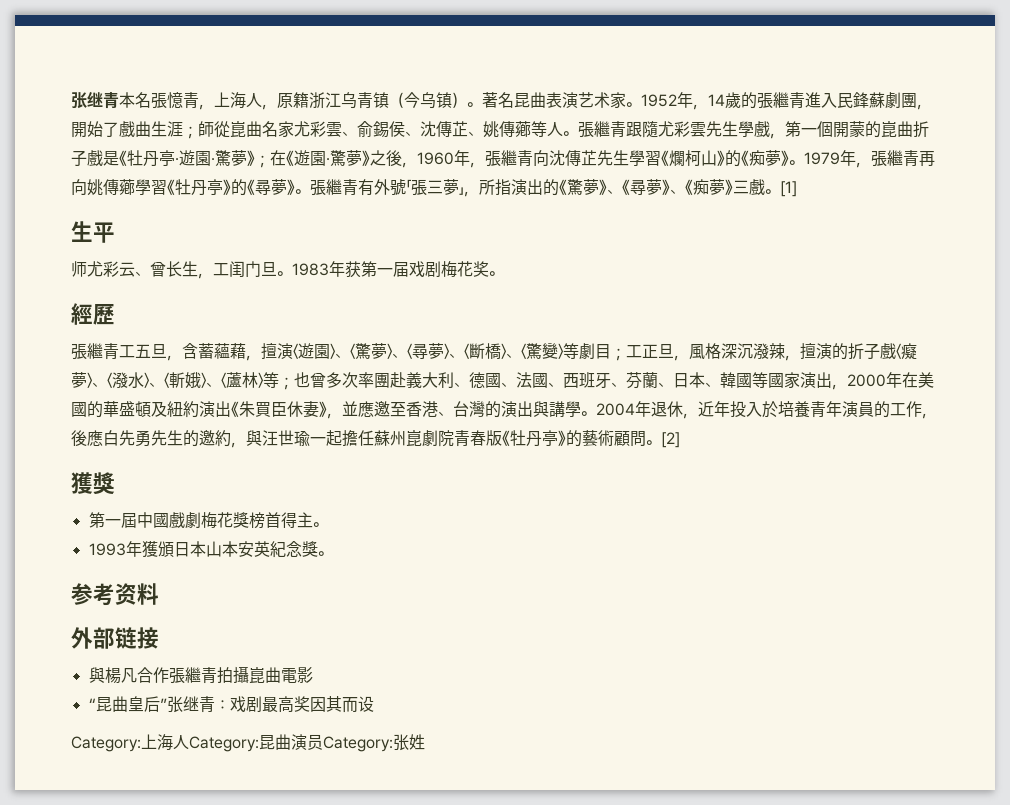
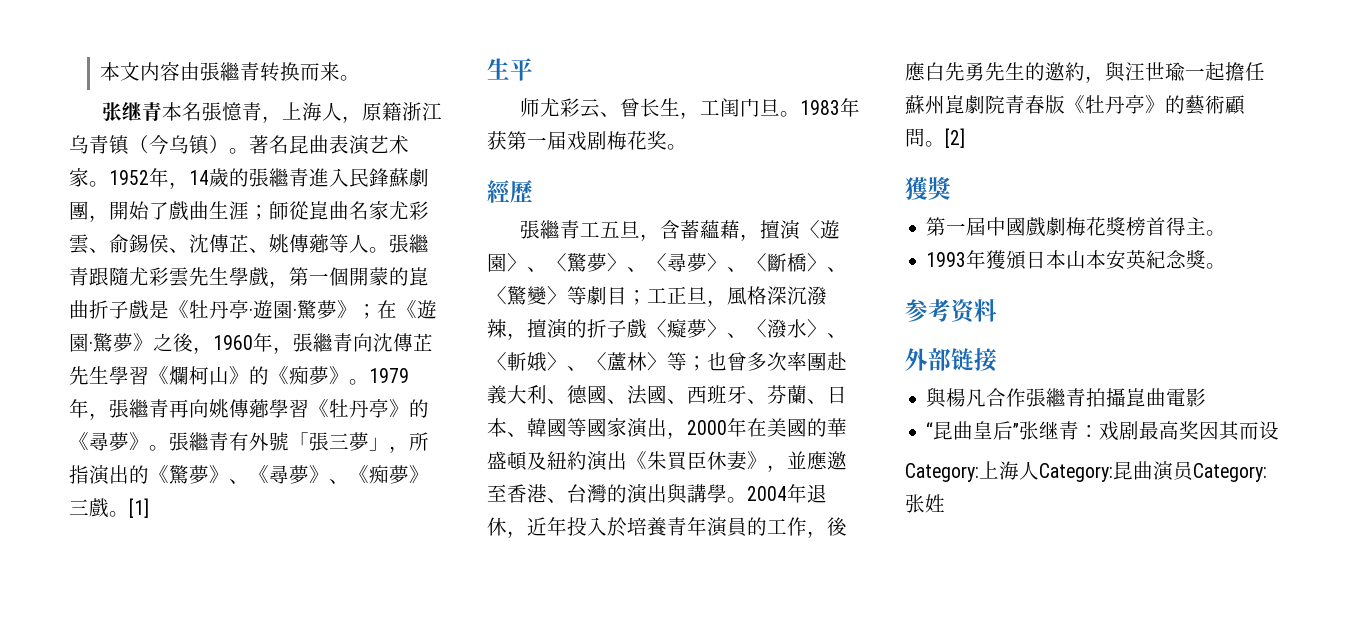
+ 本文内容由張繼青转换而来。

